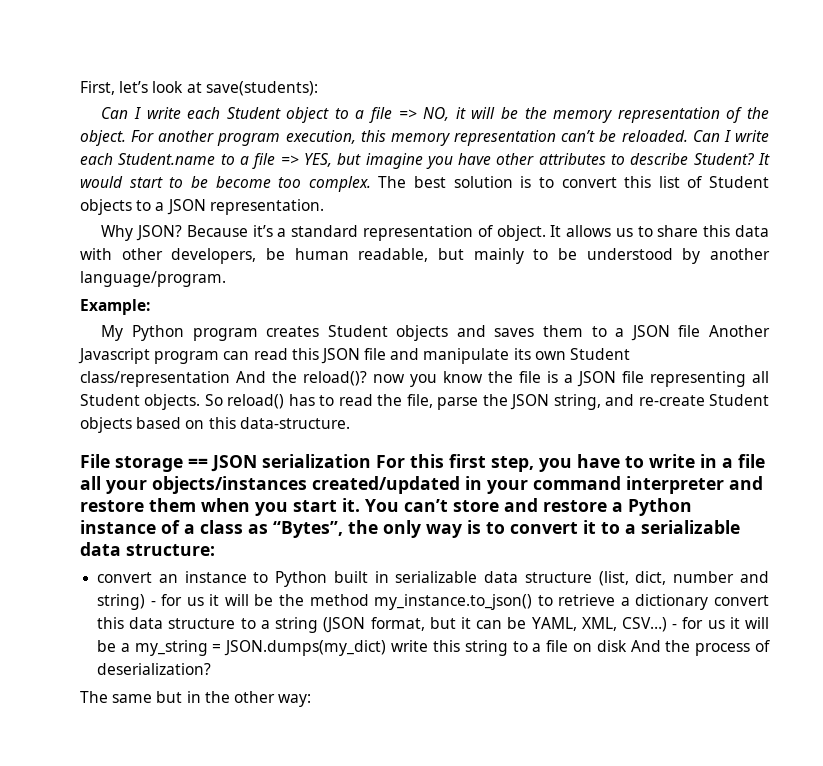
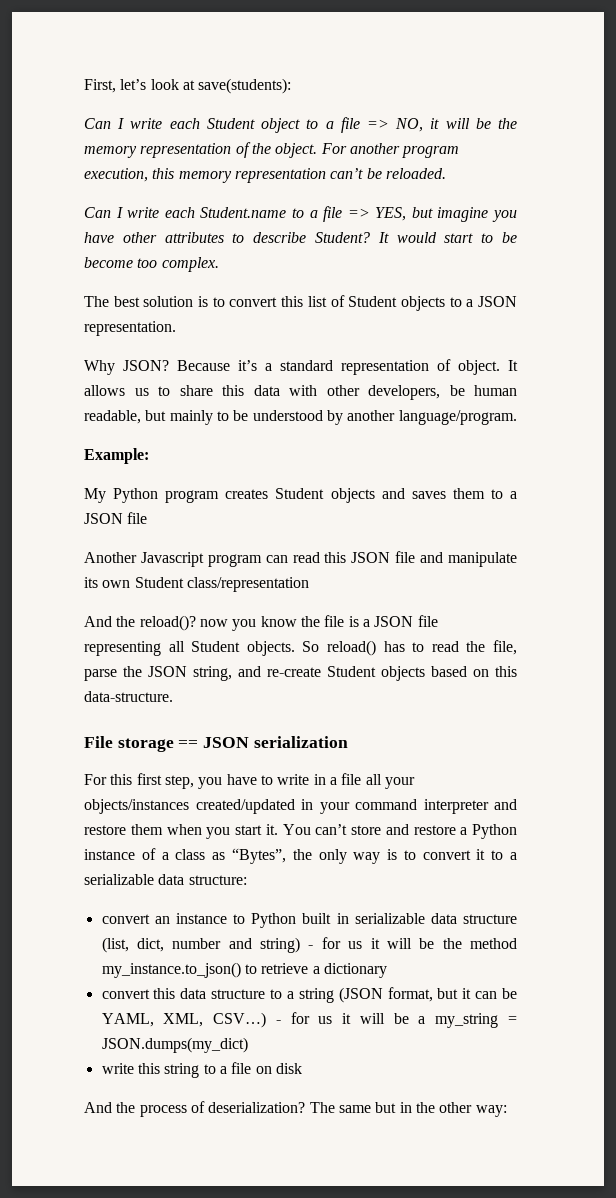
- For another program execution, this memory representation can’t be reloaded. Can I write each Student.name to a file => YES, but imagine you have other attributes to describe Student?
+ For another program execution, this memory representation can’t be reloaded.
+ Can I write each Student.name to a file => YES, but imagine you have other attributes to describe Student?
- It would start to be become too complex. The best solution is to convert this list of Student objects to a JSON representation.
+ It would start to be become too complex.
+ The best solution is to convert this list of Student objects to a JSON representation.
- My Python program creates Student objects and saves them to a JSON file Another Javascript program can read this JSON file and manipulate its own Student class/representation And the reload()? now you know the file is a JSON file representing all Student objects.
+ My Python program creates Student objects and saves them to a JSON file
+ Another Javascript program can read this JSON file and manipulate its own Student class/representation
+ And the reload()? now you know the file is a JSON file representing all Student objects.
- File storage == JSON serialization For this first step, you have to write in a file all your objects/instances created/updated in your command interpreter and restore them when you start it.
+ File storage == JSON serialization
+ For this first step, you have to write in a file all your objects/instances created/updated in your command interpreter and restore them when you start it.
- convert an instance to Python built in serializable data structure (list, dict, number and string) - for us it will be the method my_instance.to_json() to retrieve a dictionary convert this data structure to a string (JSON format, but it can be YAML, XML, CSV…)
+ convert an instance to Python built in serializable data structure (list, dict, number and string) - for us it will be the method my_instance.to_json() to retrieve a dictionary
+ convert this data structure to a string (JSON format, but it can be YAML, XML, CSV…)
- - for us it will be a my_string = JSON.dumps(my_dict) write this string to a file on disk And the process of deserialization?
- The same but in the other way:
+ - for us it will be a my_string = JSON.dumps(my_dict)
+ write this string to a file on disk
+ And the process of deserialization? The same but in the other way:

